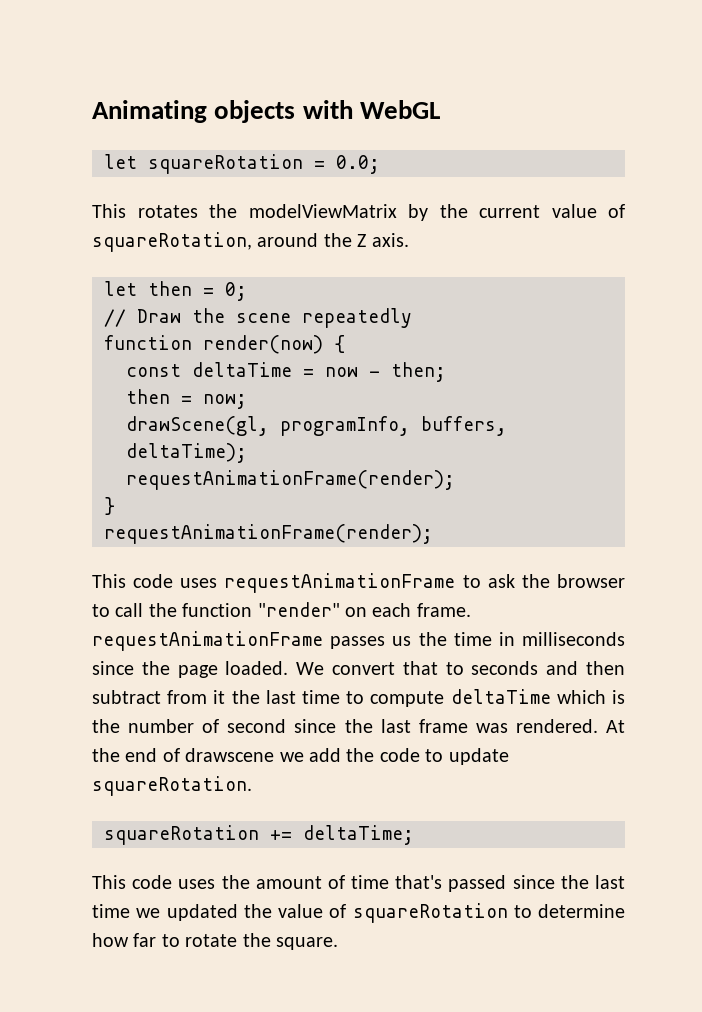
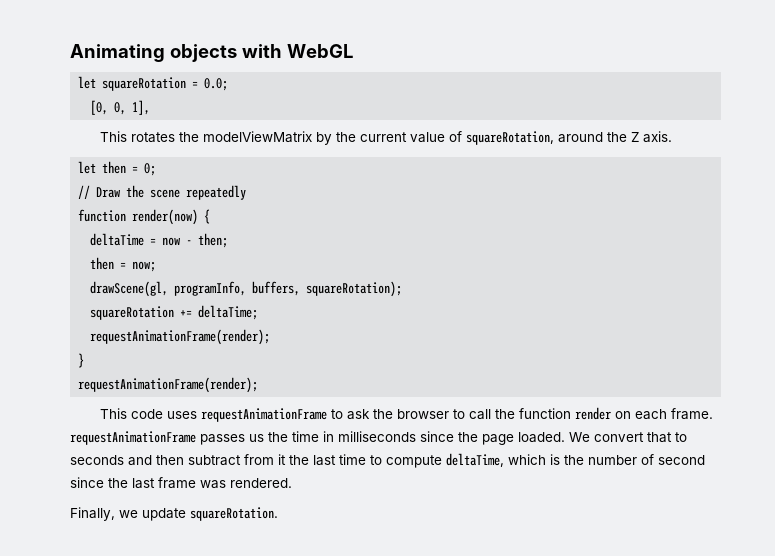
+ [0, 0, 1],
- const deltaTime = now - then;
+ deltaTime = now - then;
- drawScene(gl, programInfo, buffers, deltaTime);
+ drawScene(gl, programInfo, buffers, squareRotation);
+ squareRotation += deltaTime;
- This code uses requestAnimationFrame to ask the browser to call the function "render" on each frame. requestAnimationFrame passes us the time in milliseconds since the page loaded.
+ This code uses requestAnimationFrame to ask the browser to call the function render on each frame. requestAnimationFrame passes us the time in milliseconds since the page loaded.
- We convert that to seconds and then subtract from it the last time to compute deltaTime which is the number of second since the last frame was rendered. At the end of drawscene we add the code to update squareRotation.
- squareRotation += deltaTime;
- This code uses the amount of time that's passed since the last time we updated the value of squareRotation to determine how far to rotate the square.
+ We convert that to seconds and then subtract from it the last time to compute deltaTime, which is the number of second since the last frame was rendered.
+ Finally, we update squareRotation.

